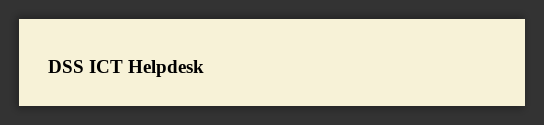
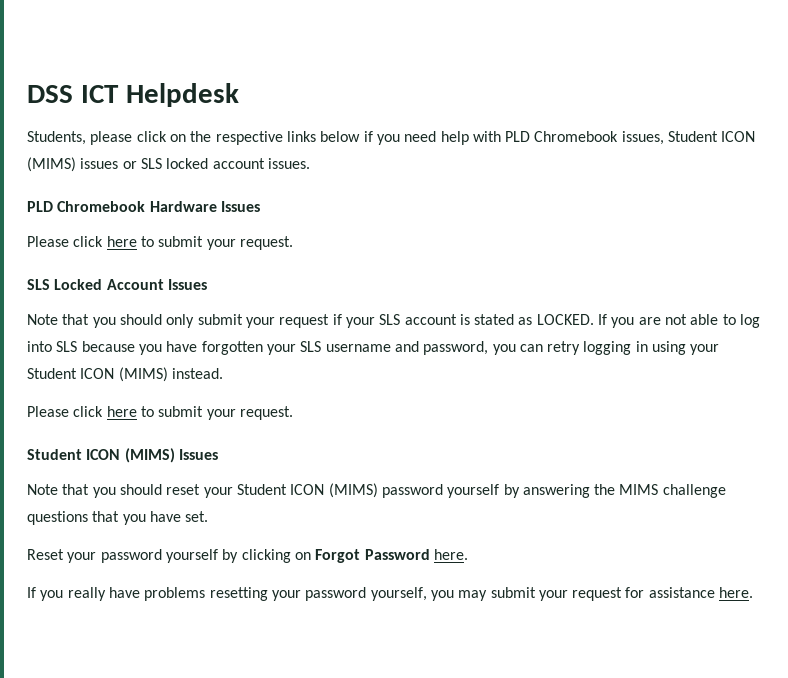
+ Students, please click on the respective links below if you need help with PLD Chromebook issues, Student ICON (MIMS) issues or SLS locked account issues.
+ PLD Chromebook Hardware Issues
+ Please click here to submit your request.
+ SLS Locked Account Issues
+ Note that you should only submit your request if your SLS account is stated as LOCKED. If you are not able to log into SLS because you have forgotten your SLS username and password, you can retry logging in using your Student ICON (MIMS) instead.
+ Please click here to submit your request.
+ Student ICON (MIMS) Issues
+ Note that you should reset your Student ICON (MIMS) password yourself by answering the MIMS challenge questions that you have set.
+ Reset your password yourself by clicking on Forgot Password here.
+ If you really have problems resetting your password yourself, you may submit your request for assistance here.

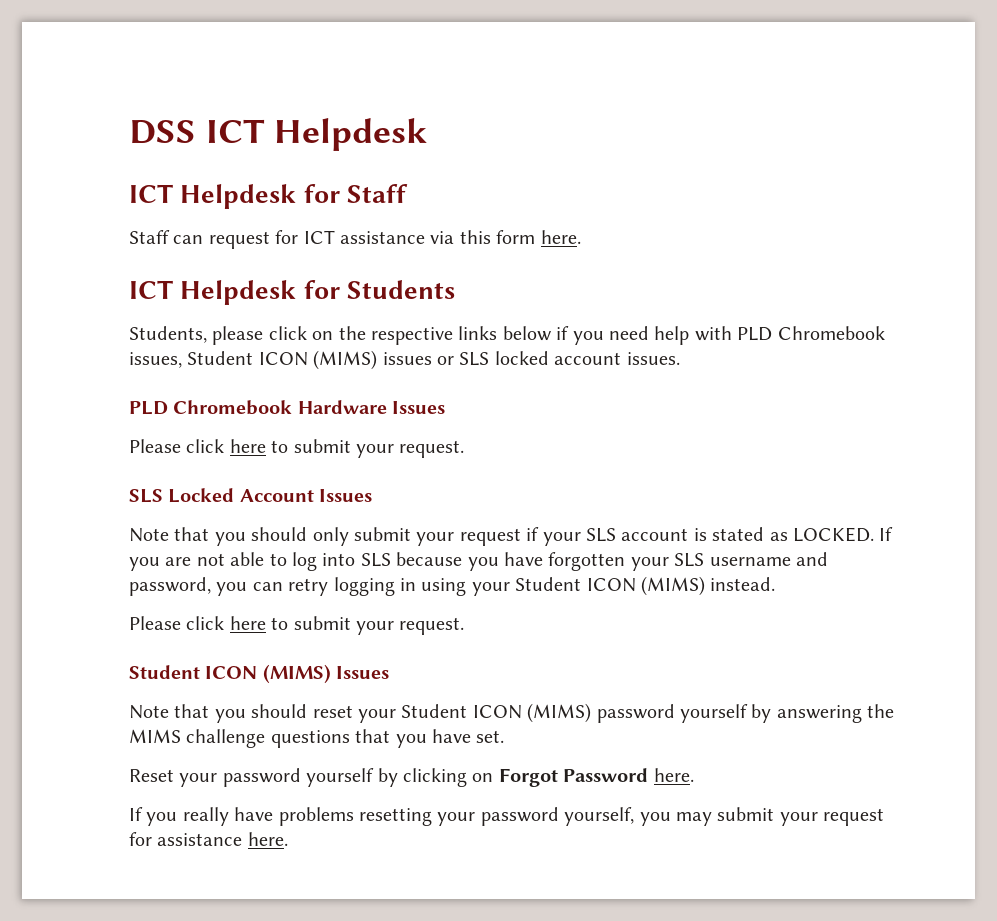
+ ICT Helpdesk for Staff
+ Staff can request for ICT assistance via this form here.
+ ICT Helpdesk for Students

